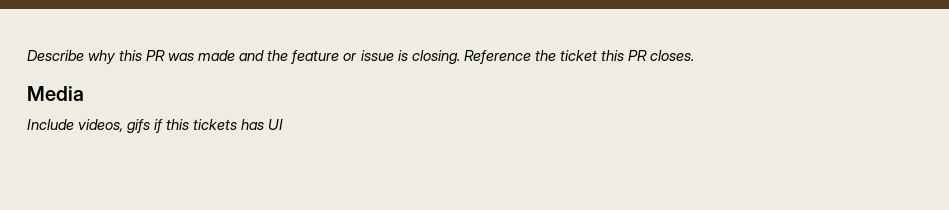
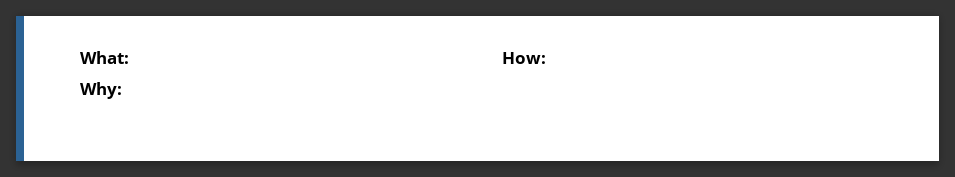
- Describe why this PR was made and the feature or issue is closing. Reference the ticket this PR closes.
- Media
- Include videos, gifs if this tickets has UI
+ What:
+ Why:
+ How:

